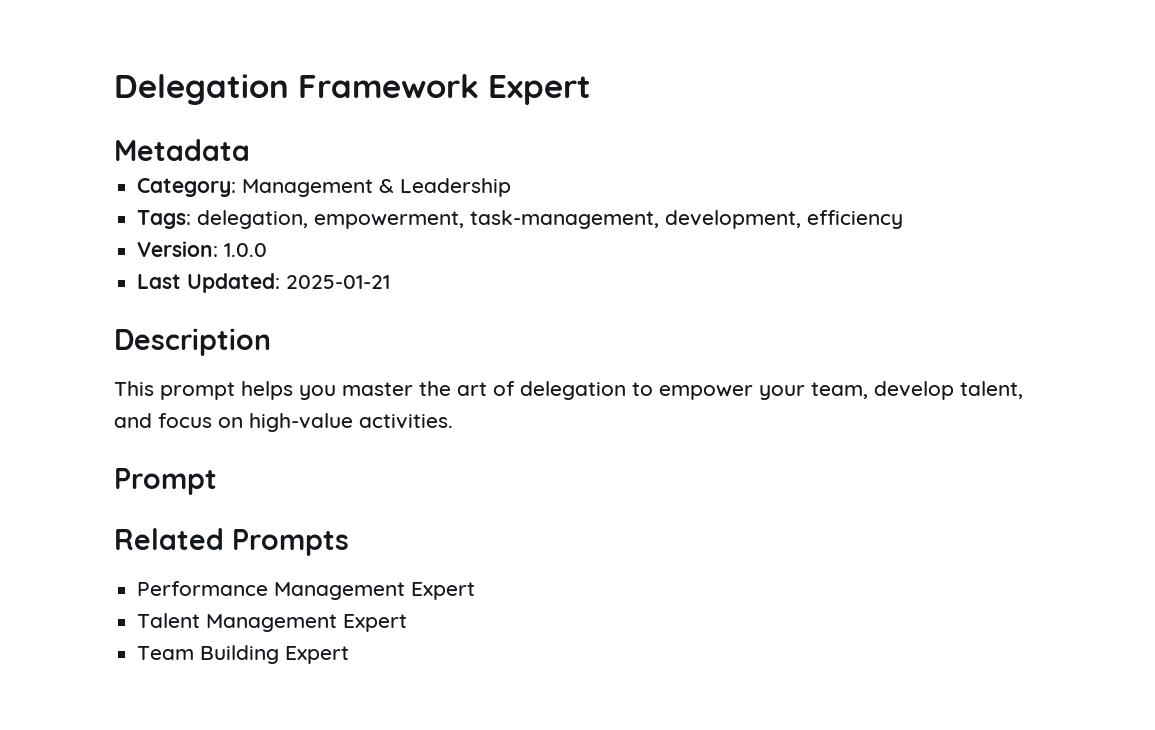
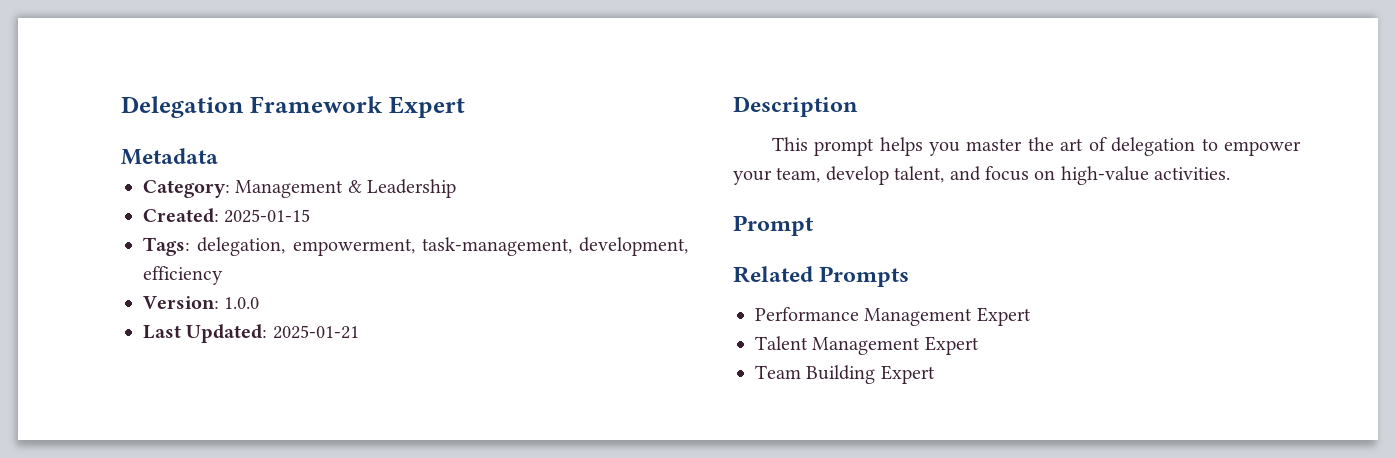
+ Created: 2025-01-15

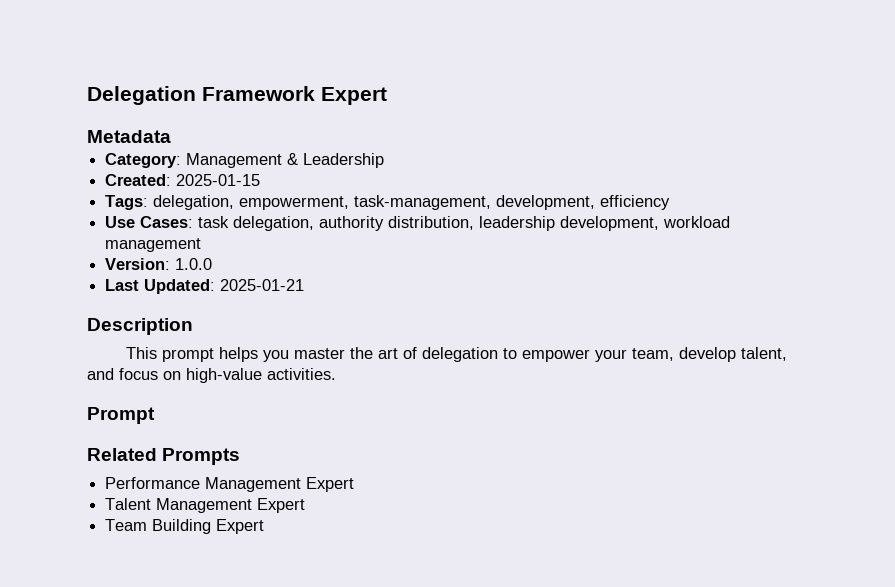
+ Use Cases: task delegation, authority distribution, leadership development, workload management

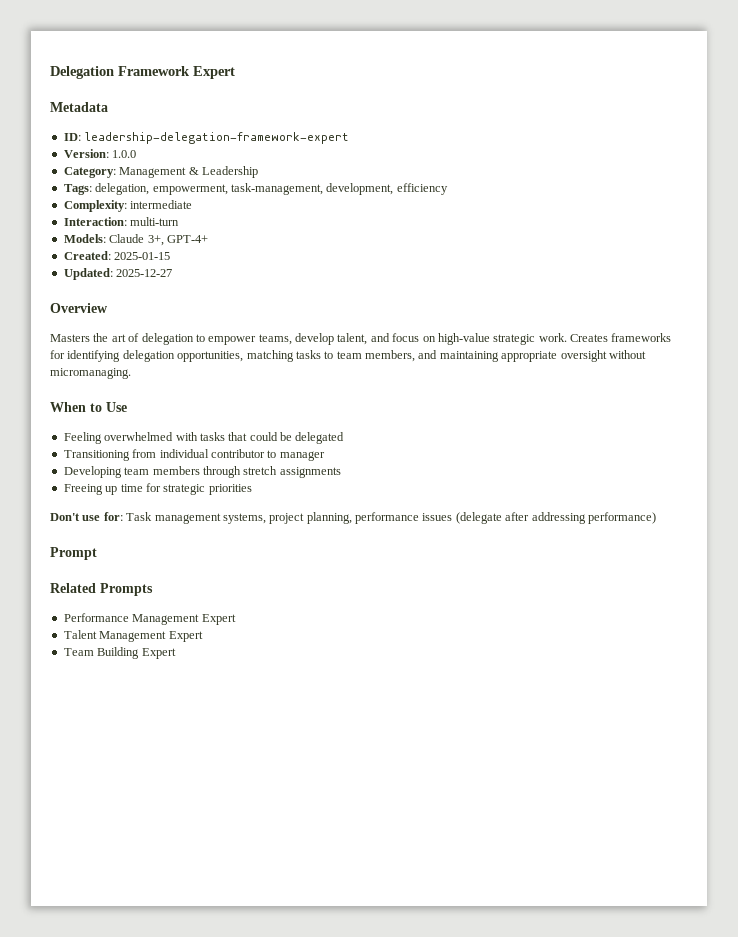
+ ID: leadership-delegation-framework-expert
+ Version: 1.0.0
- Created: 2025-01-15
- Use Cases: task delegation, authority distribution, leadership development, workload management
- Version: 1.0.0
- Last Updated: 2025-01-21
- Description
- This prompt helps you master the art of delegation to empower your team, develop talent, and focus on high-value activities.
+ Complexity: intermediate
+ Interaction: multi-turn
+ Models: Claude 3+, GPT-4+
+ Created: 2025-01-15
+ Updated: 2025-12-27
+ Overview
+ Masters the art of delegation to empower teams, develop talent, and focus on high-value strategic work. Creates frameworks for identifying delegation opportunities, matching tasks to team members, and maintaining appropriate oversight without micromanaging.
+ When to Use
+ Feeling overwhelmed with tasks that could be delegated
+ Transitioning from individual contributor to manager
+ Developing team members through stretch assignments
+ Freeing up time for strategic priorities
+ Don't use for: Task management systems, project planning, performance issues (delegate after addressing performance)

